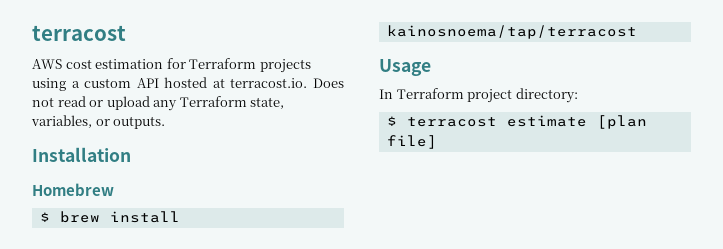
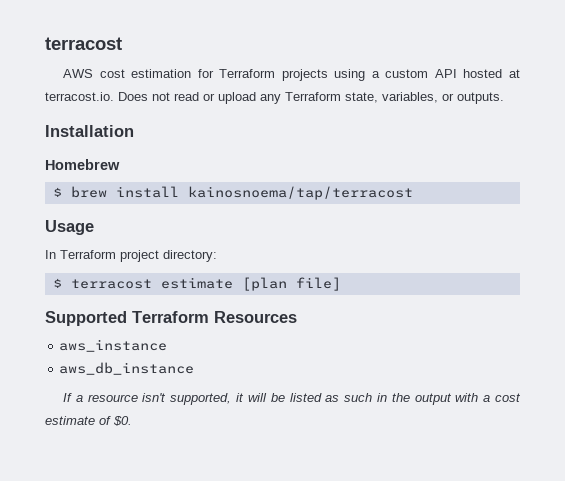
+ Supported Terraform Resources
+ aws_instance
+ aws_db_instance
+ If a resource isn't supported, it will be listed as such in the output with a cost estimate of $0.

